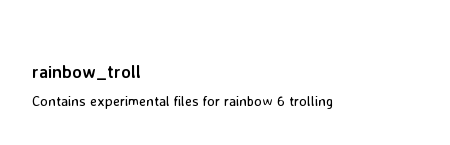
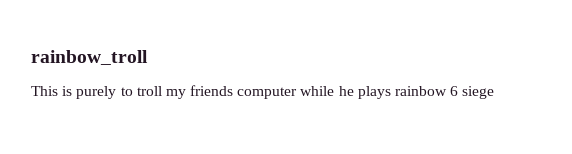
- Contains experimental files for rainbow 6 trolling
+ This is purely to troll my friends computer while he plays rainbow 6 siege

